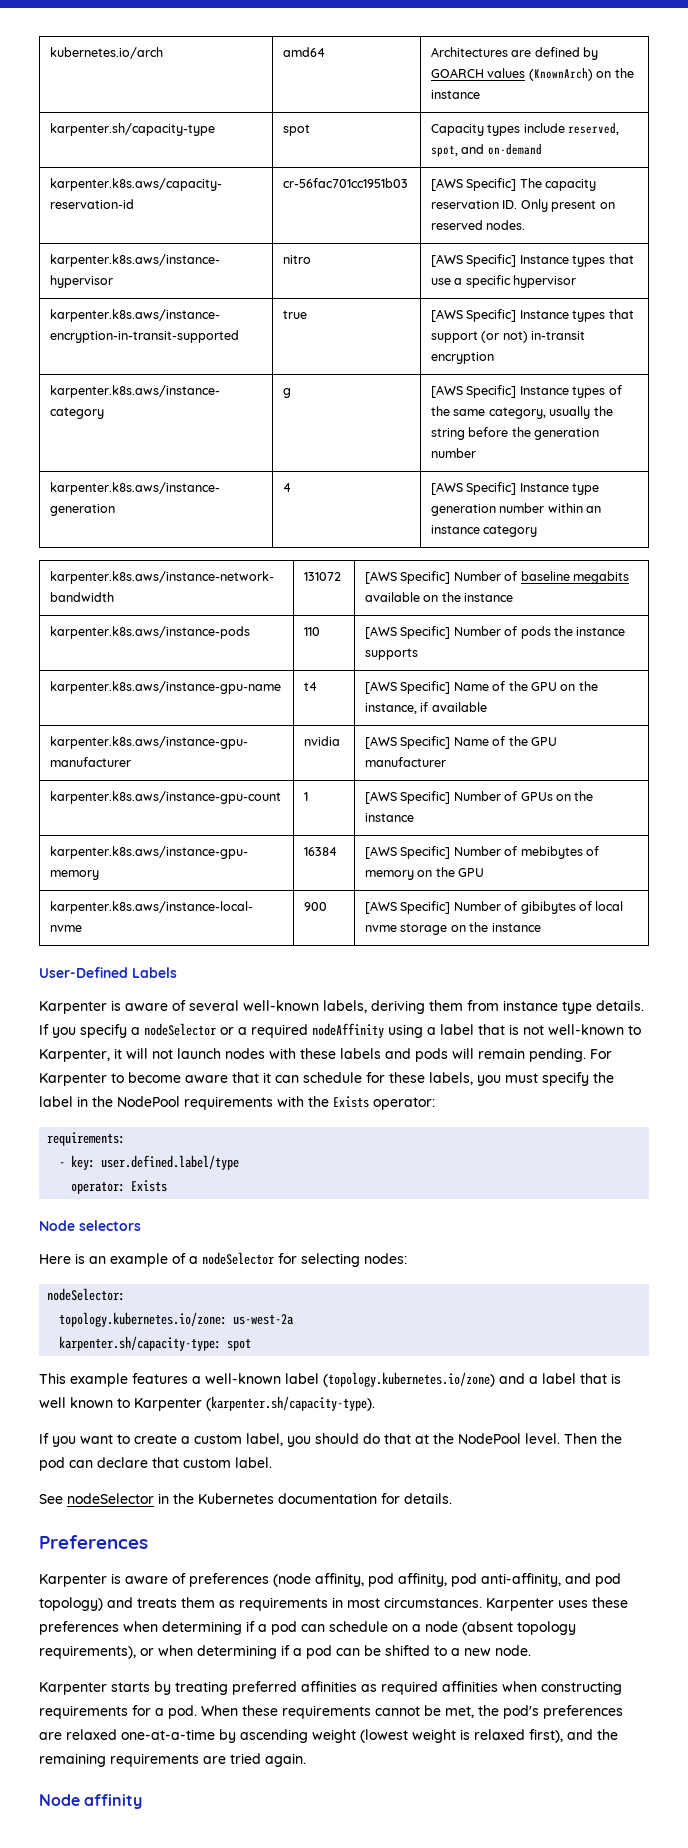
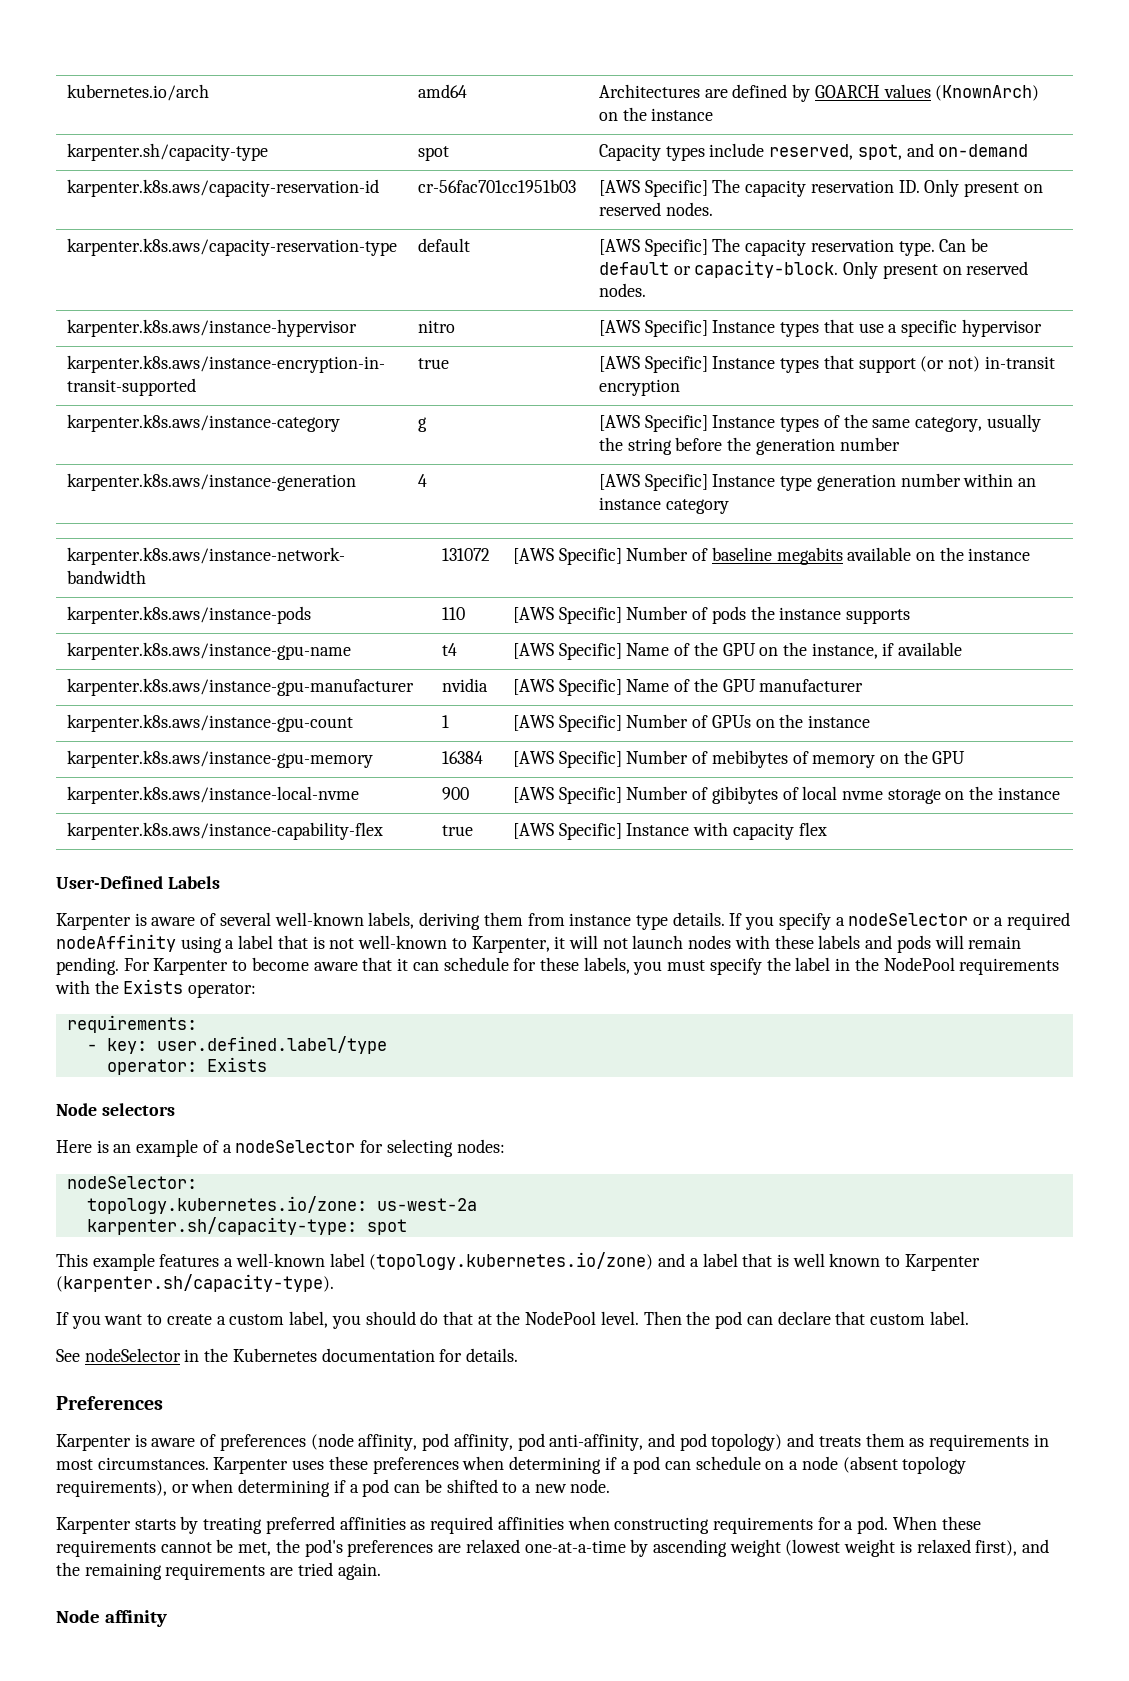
+ karpenter.k8s.aws/capacity-reservation-type | default | [AWS Specific] The capacity reservation type. Can be default or capacity-block. Only present on reserved nodes.
+ karpenter.k8s.aws/instance-capability-flex | true | [AWS Specific] Instance with capacity flex

